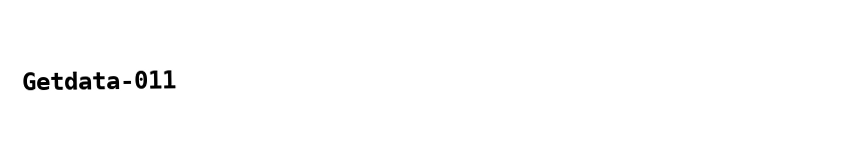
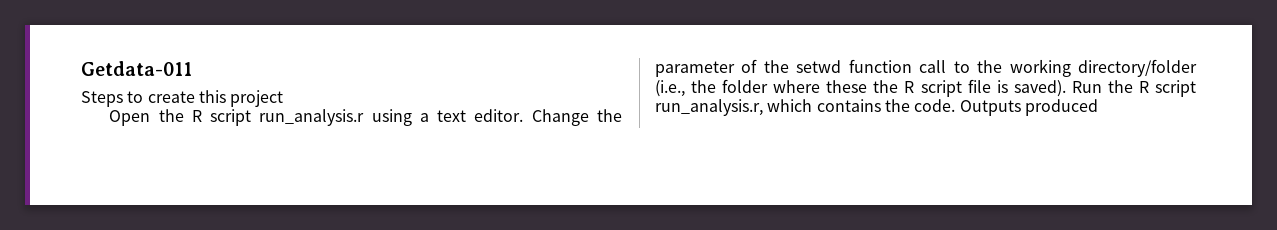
+ Steps to create this project
+ Open the R script run_analysis.r using a text editor. Change the parameter of the setwd function call to the working directory/folder (i.e., the folder where these the R script file is saved). Run the R script run_analysis.r, which contains the code. Outputs produced

